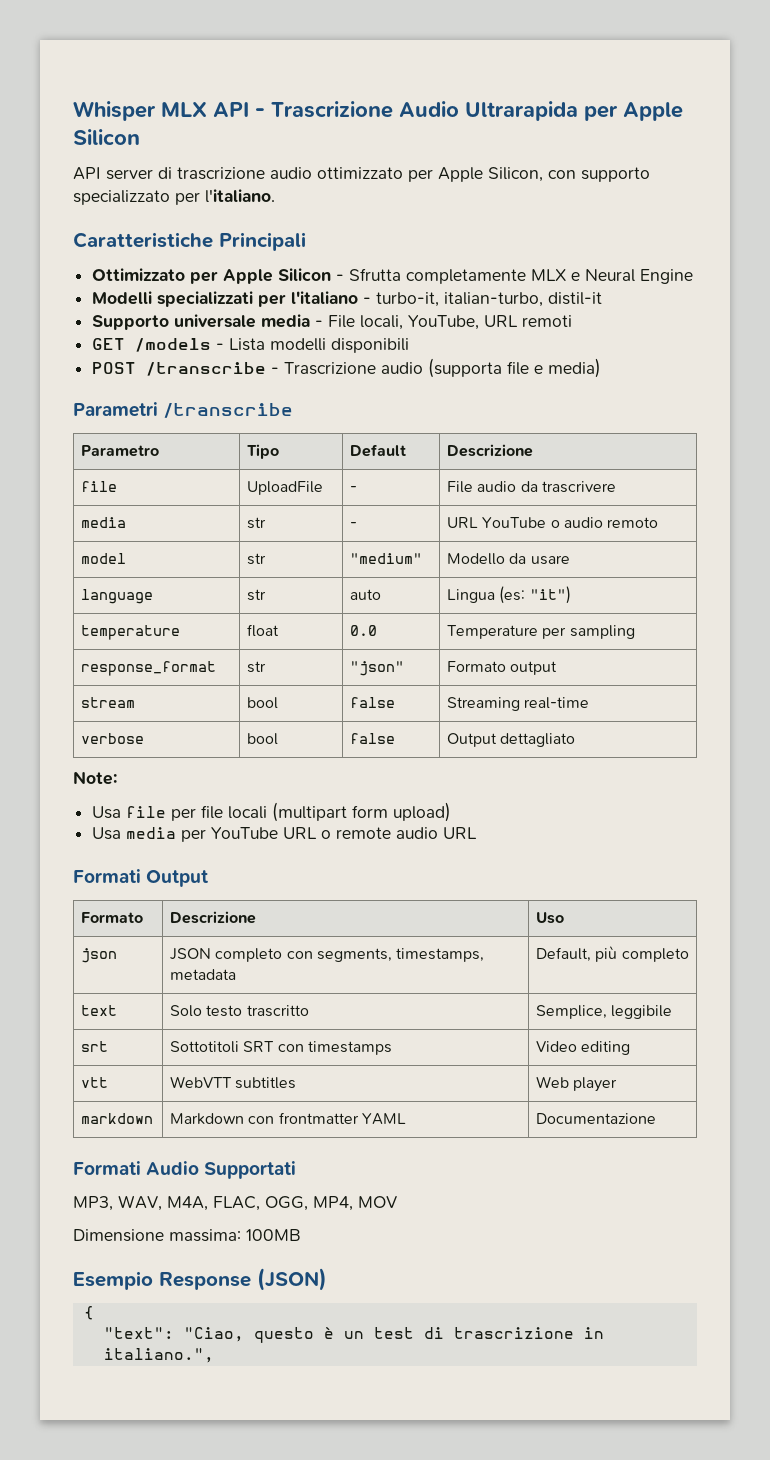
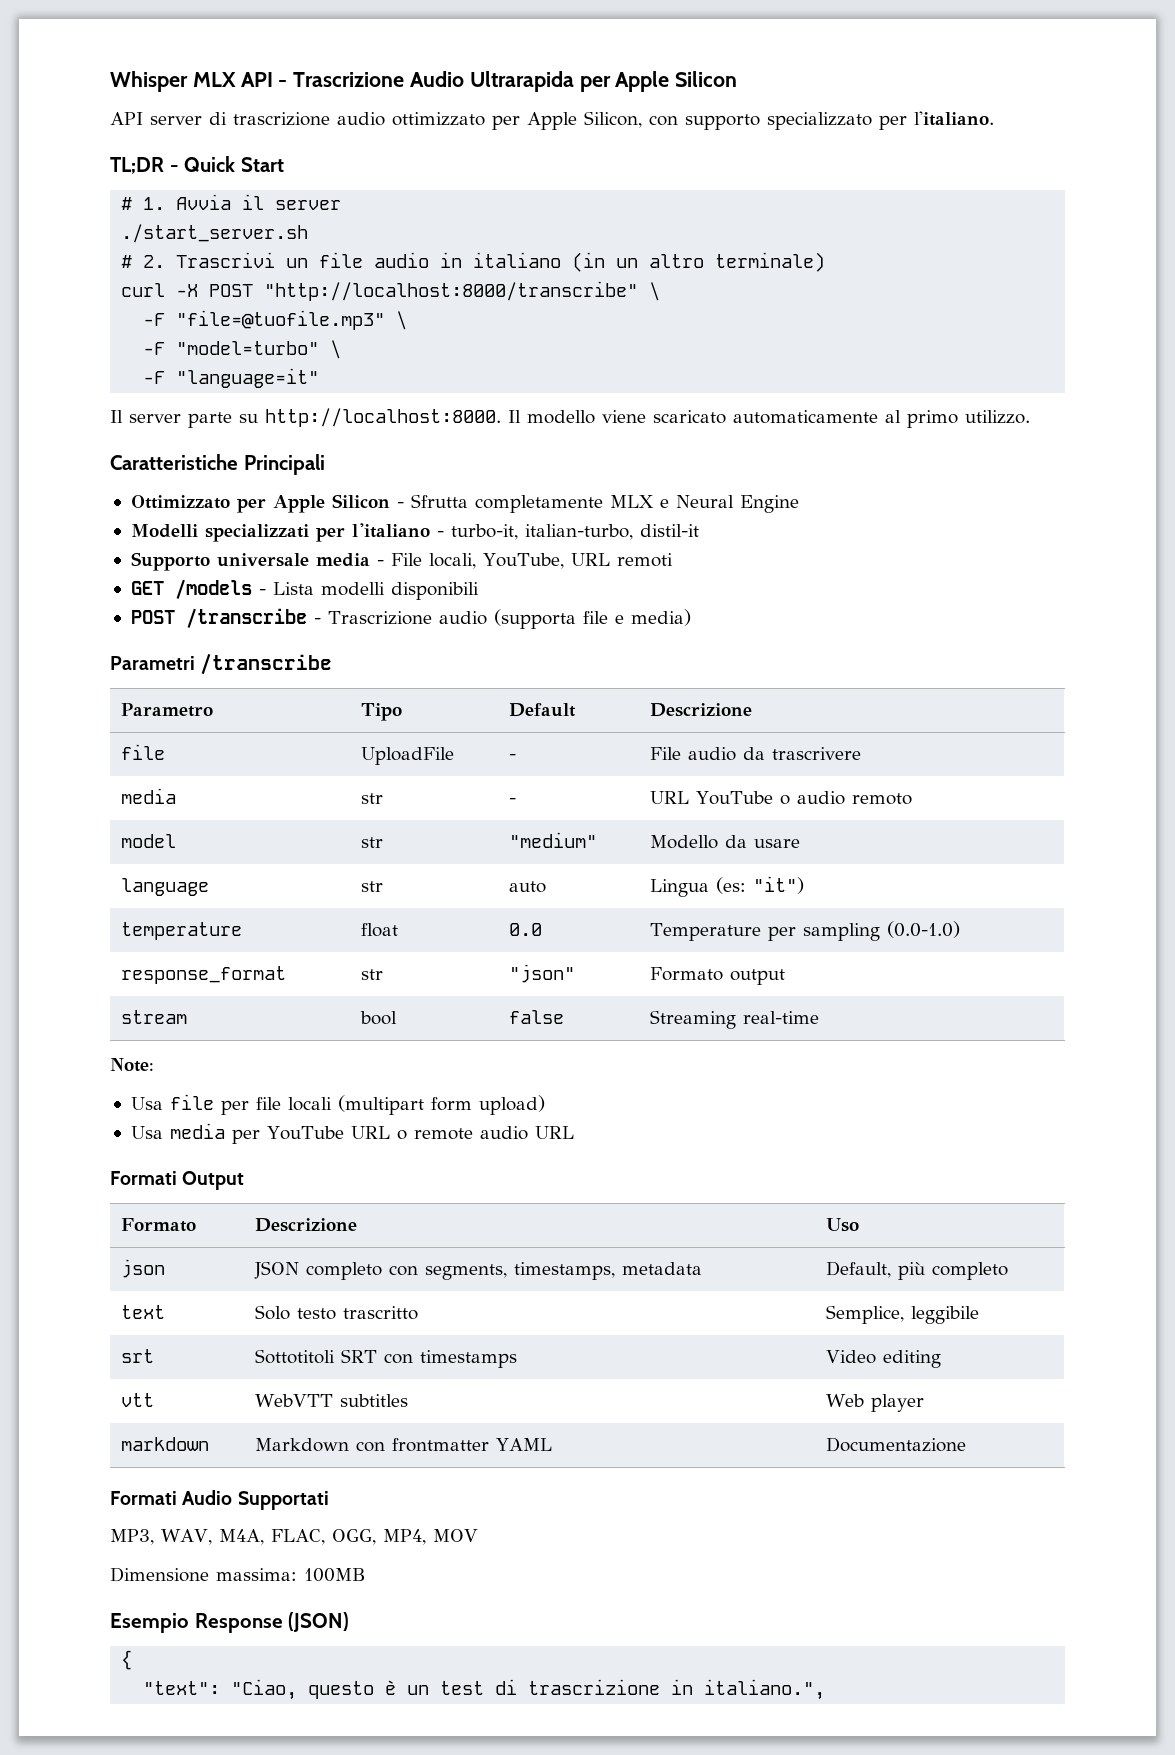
+ TL;DR - Quick Start
+ # 1. Avvia il server
+ ./start_server.sh
+ # 2. Trascrivi un file audio in italiano (in un altro terminale)
+ curl -X POST "http://localhost:8000/transcribe" \
+ -F "file=@tuofile.mp3" \
+ -F "model=turbo" \
+ -F "language=it"
+ Il server parte su http://localhost:8000. Il modello viene scaricato automaticamente al primo utilizzo.
- temperature | float | 0.0 | Temperature per sampling
+ temperature | float | 0.0 | Temperature per sampling (0.0-1.0)
- verbose | bool | false | Output dettagliato

